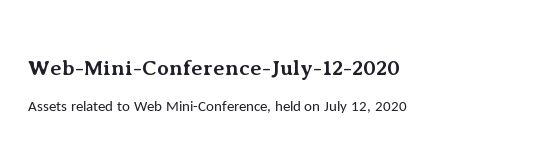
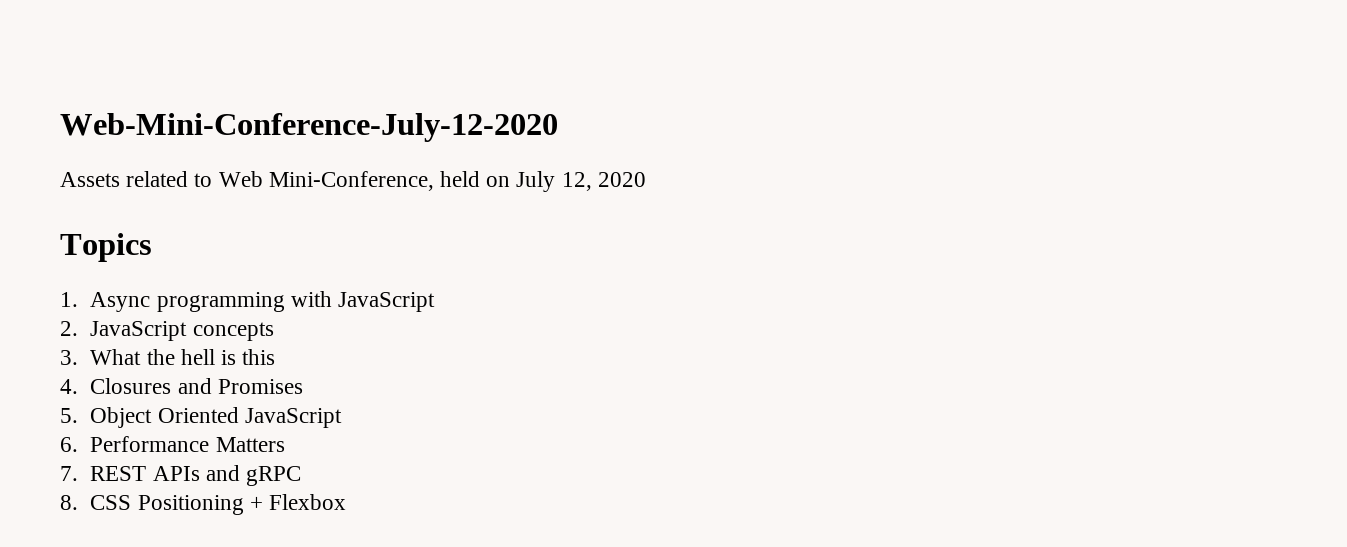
+ Topics
+ 1. Async programming with JavaScript
+ 2. JavaScript concepts
+ 3. What the hell is this
+ 4. Closures and Promises
+ 5. Object Oriented JavaScript
+ 6. Performance Matters
+ 7. REST APIs and gRPC
+ 8. CSS Positioning + Flexbox

